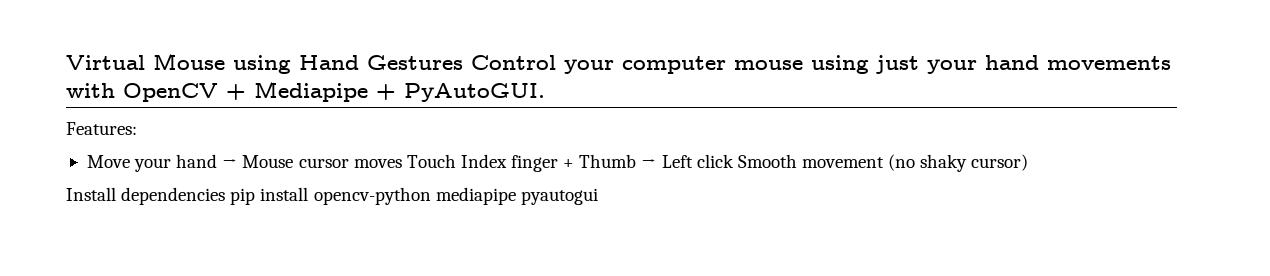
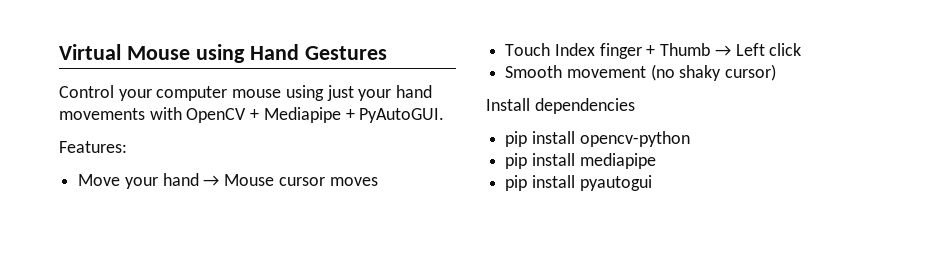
- Virtual Mouse using Hand Gestures Control your computer mouse using just your hand movements with OpenCV + Mediapipe + PyAutoGUI.
+ Virtual Mouse using Hand Gestures
+ Control your computer mouse using just your hand movements with OpenCV + Mediapipe + PyAutoGUI.
- Move your hand → Mouse cursor moves Touch Index finger + Thumb → Left click Smooth movement (no shaky cursor)
+ Move your hand → Mouse cursor moves
+ Touch Index finger + Thumb → Left click
+ Smooth movement (no shaky cursor)
- Install dependencies pip install opencv-python mediapipe pyautogui
+ Install dependencies
+ pip install opencv-python
+ pip install mediapipe
+ pip install pyautogui

